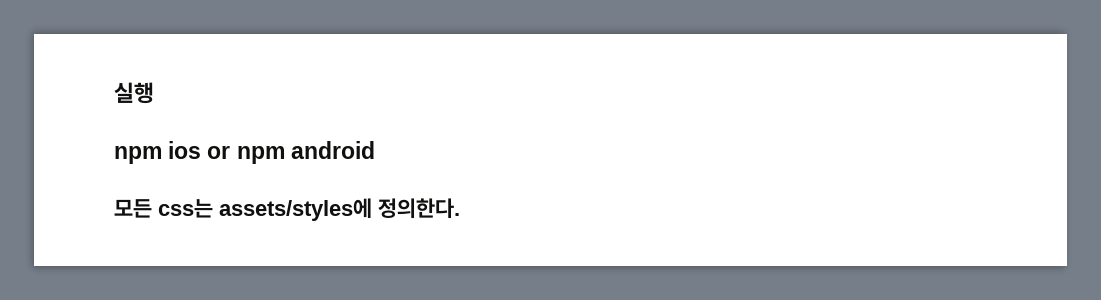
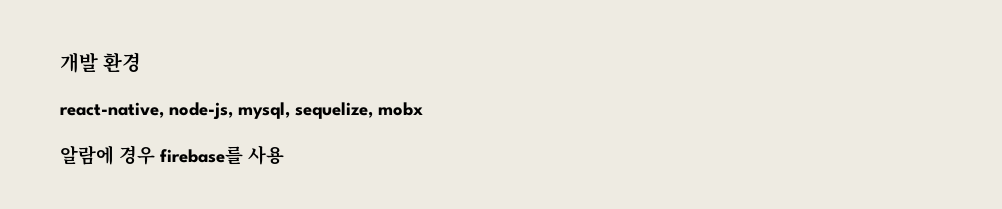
- 실행
- npm ios or npm android
- 모든 css는 assets/styles에 정의한다.
+ 개발 환경
+ react-native, node-js, mysql, sequelize, mobx
+ 알람에 경우 firebase를 사용

